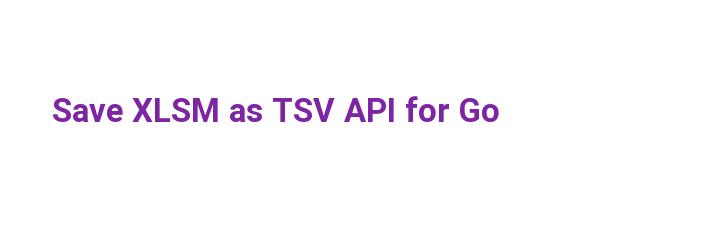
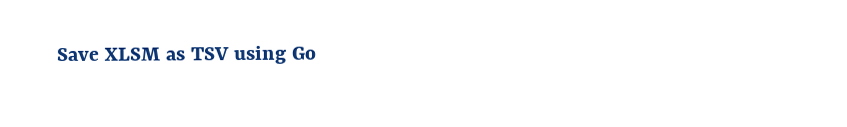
- Save XLSM as TSV API for Go
+ Save XLSM as TSV using Go

